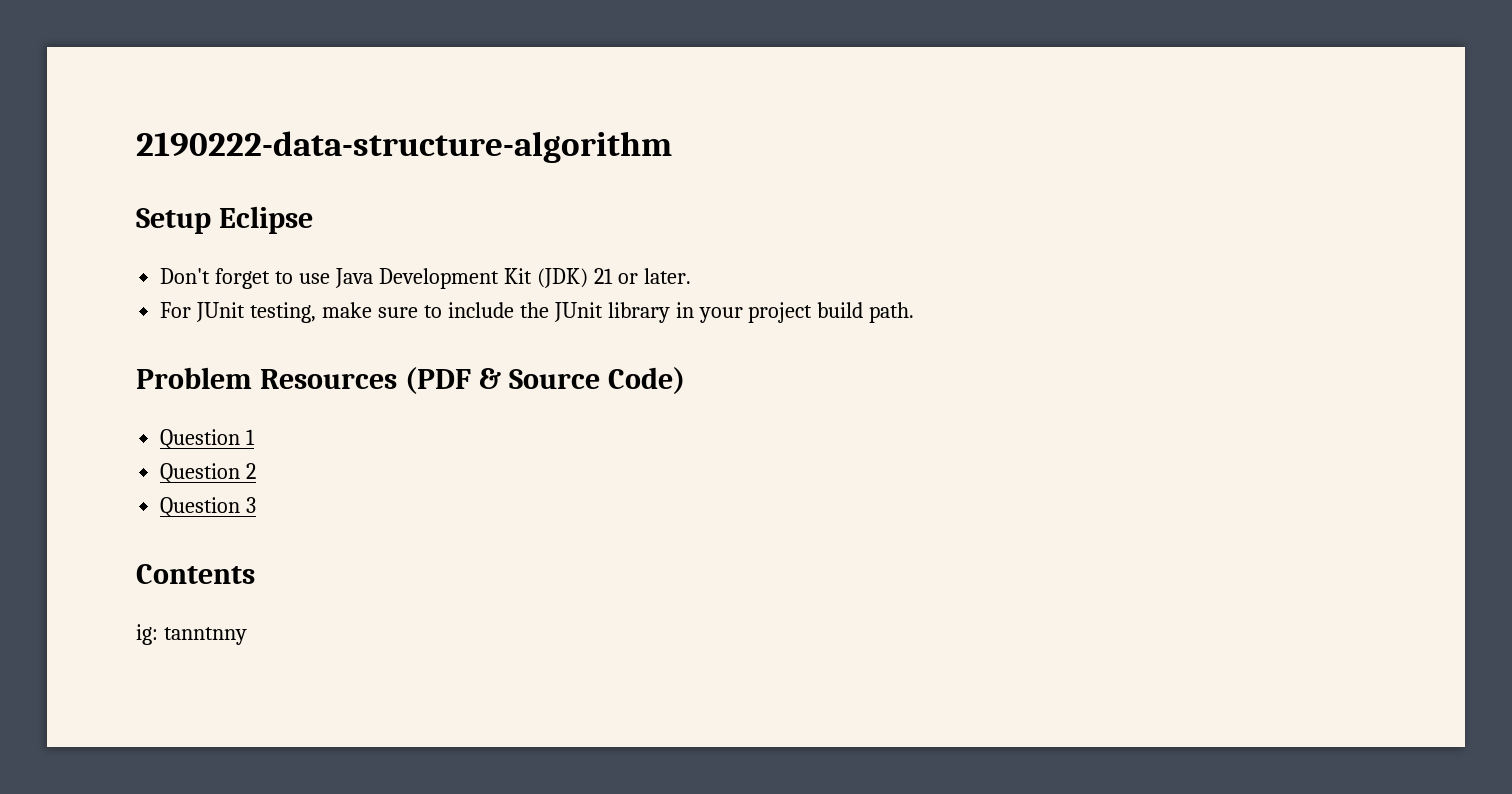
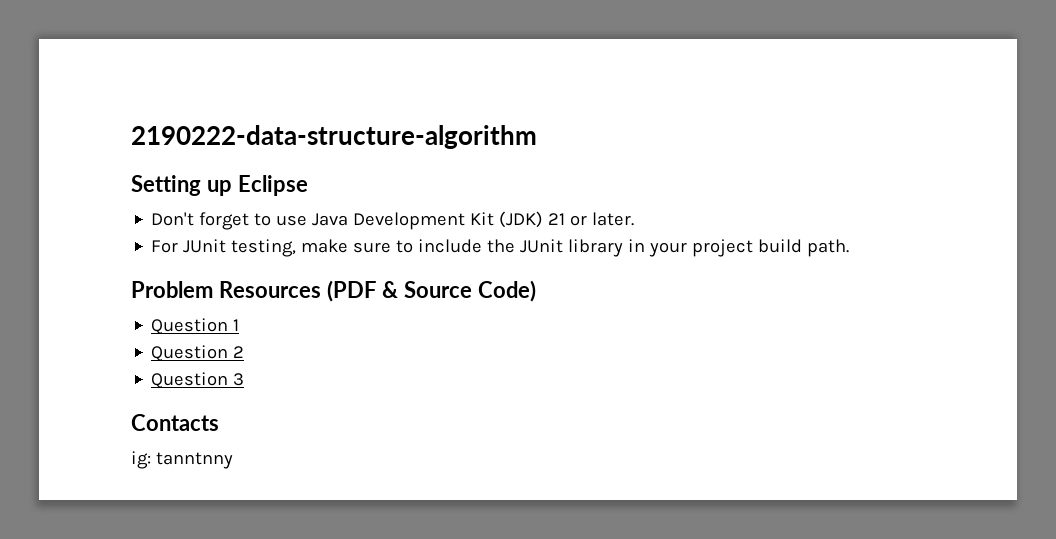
- Setup Eclipse
+ Setting up Eclipse
- Contents
+ Contacts

